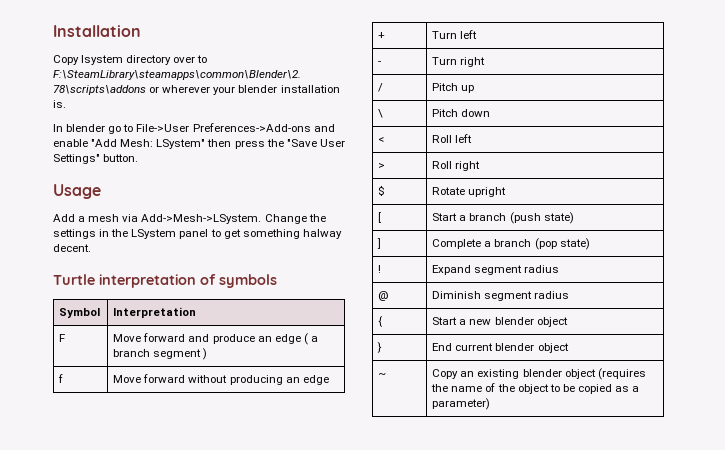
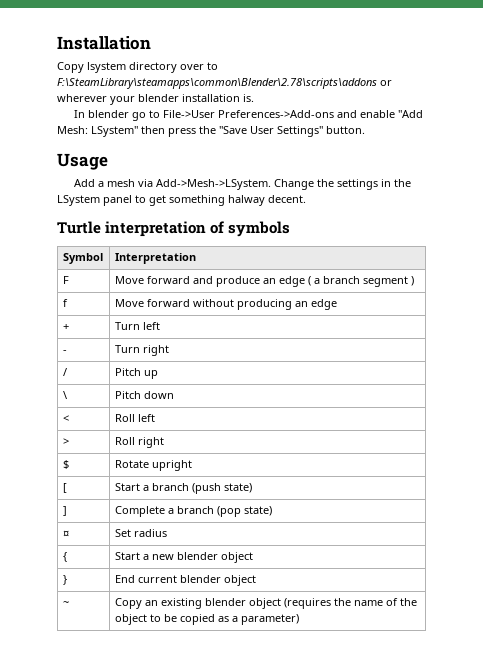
- ! | Expand segment radius
- @ | Diminish segment radius
+ ¤ | Set radius

